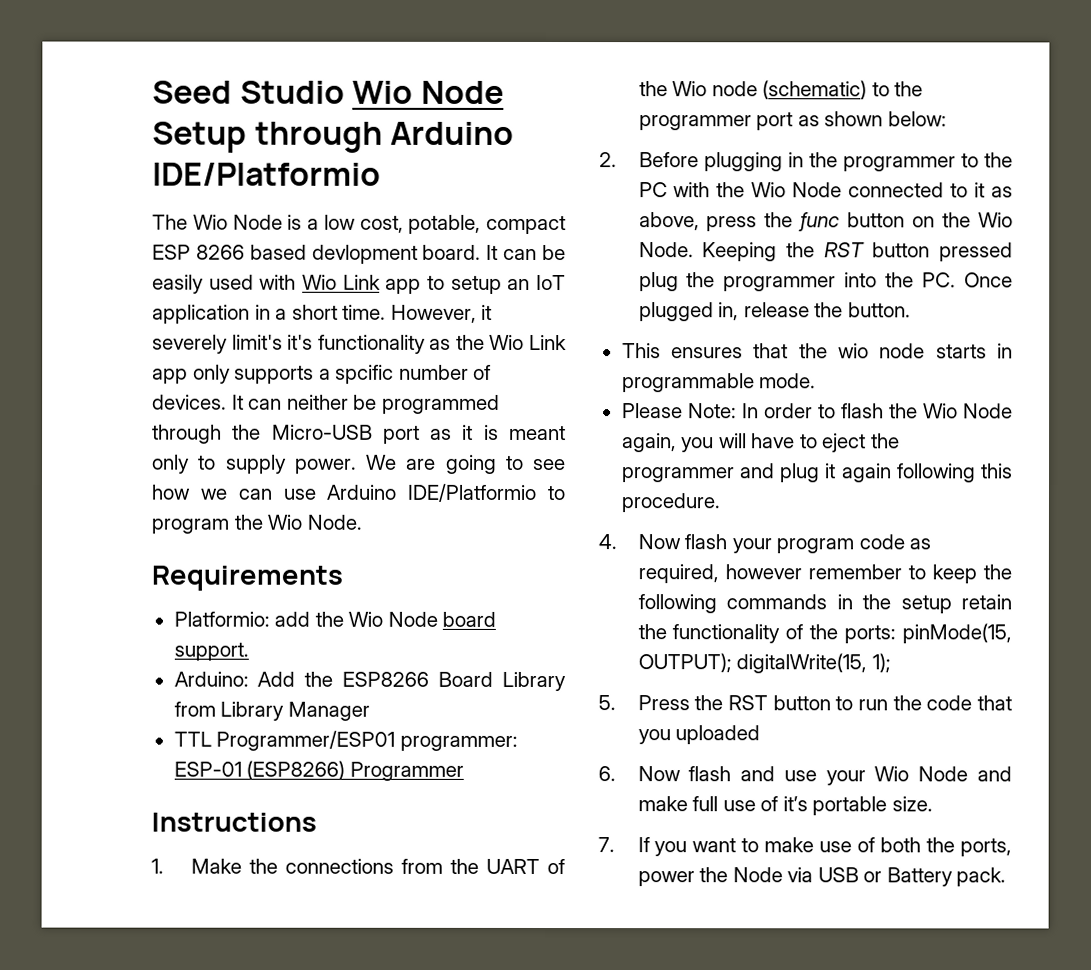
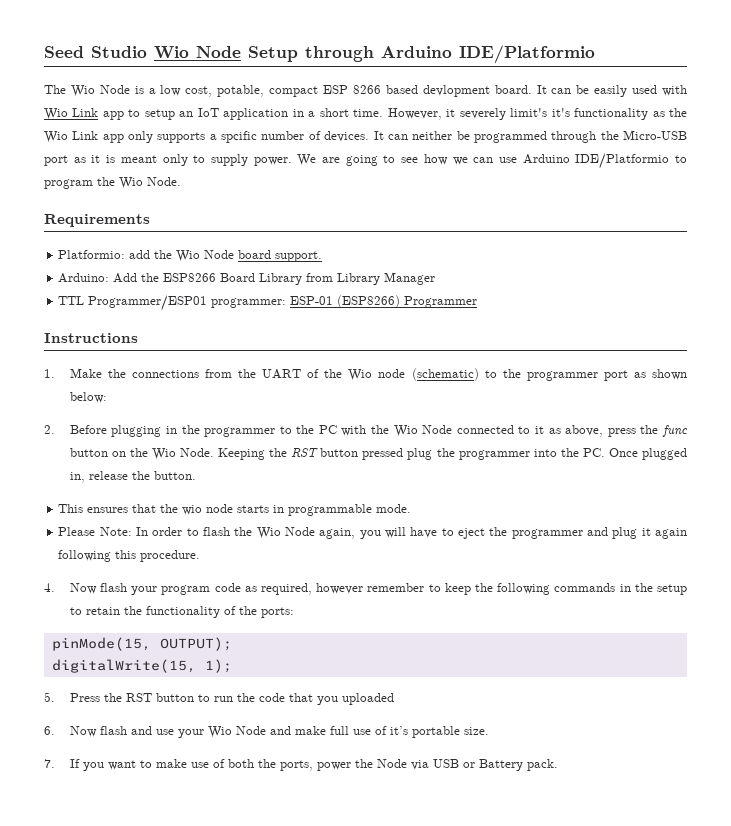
- 4. Now flash your program code as required, however remember to keep the following commands in the setup retain the functionality of the ports: pinMode(15, OUTPUT); digitalWrite(15, 1);
+ 4. Now flash your program code as required, however remember to keep the following commands in the setup to retain the functionality of the ports:
+ pinMode(15, OUTPUT);
+ digitalWrite(15, 1);

